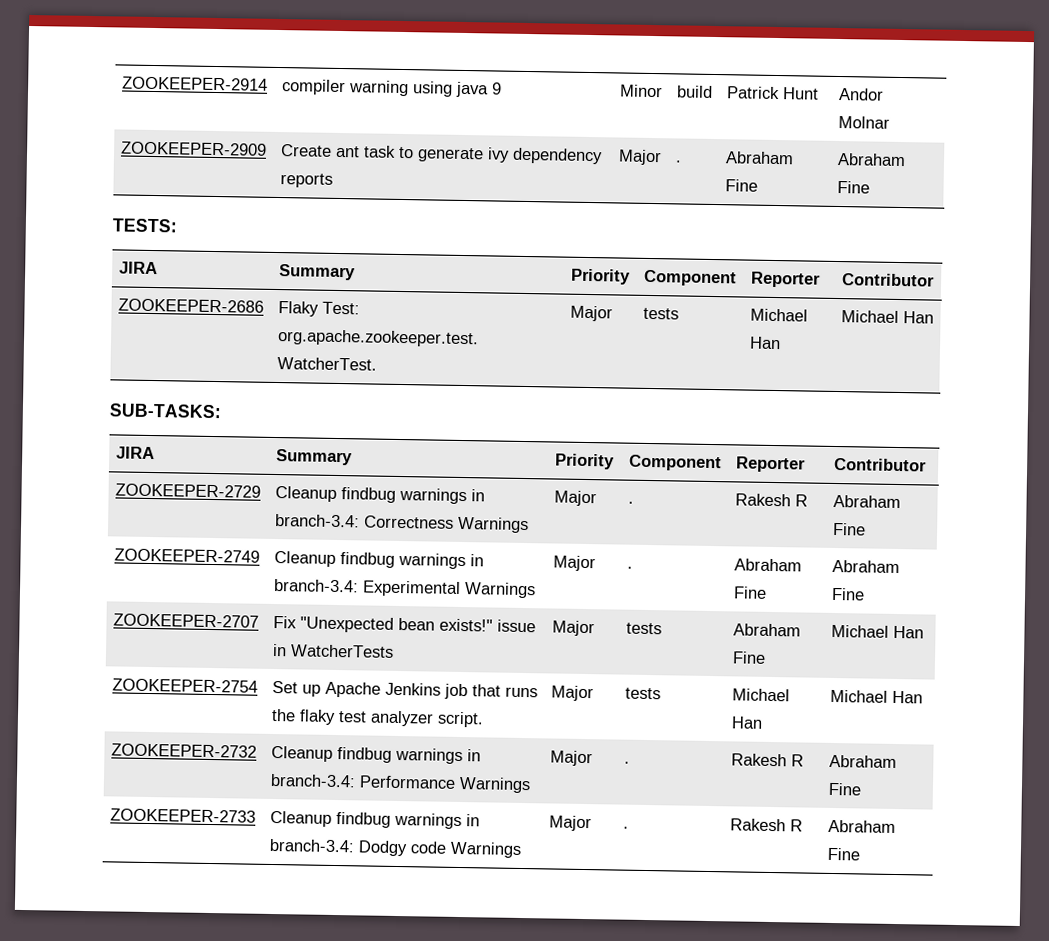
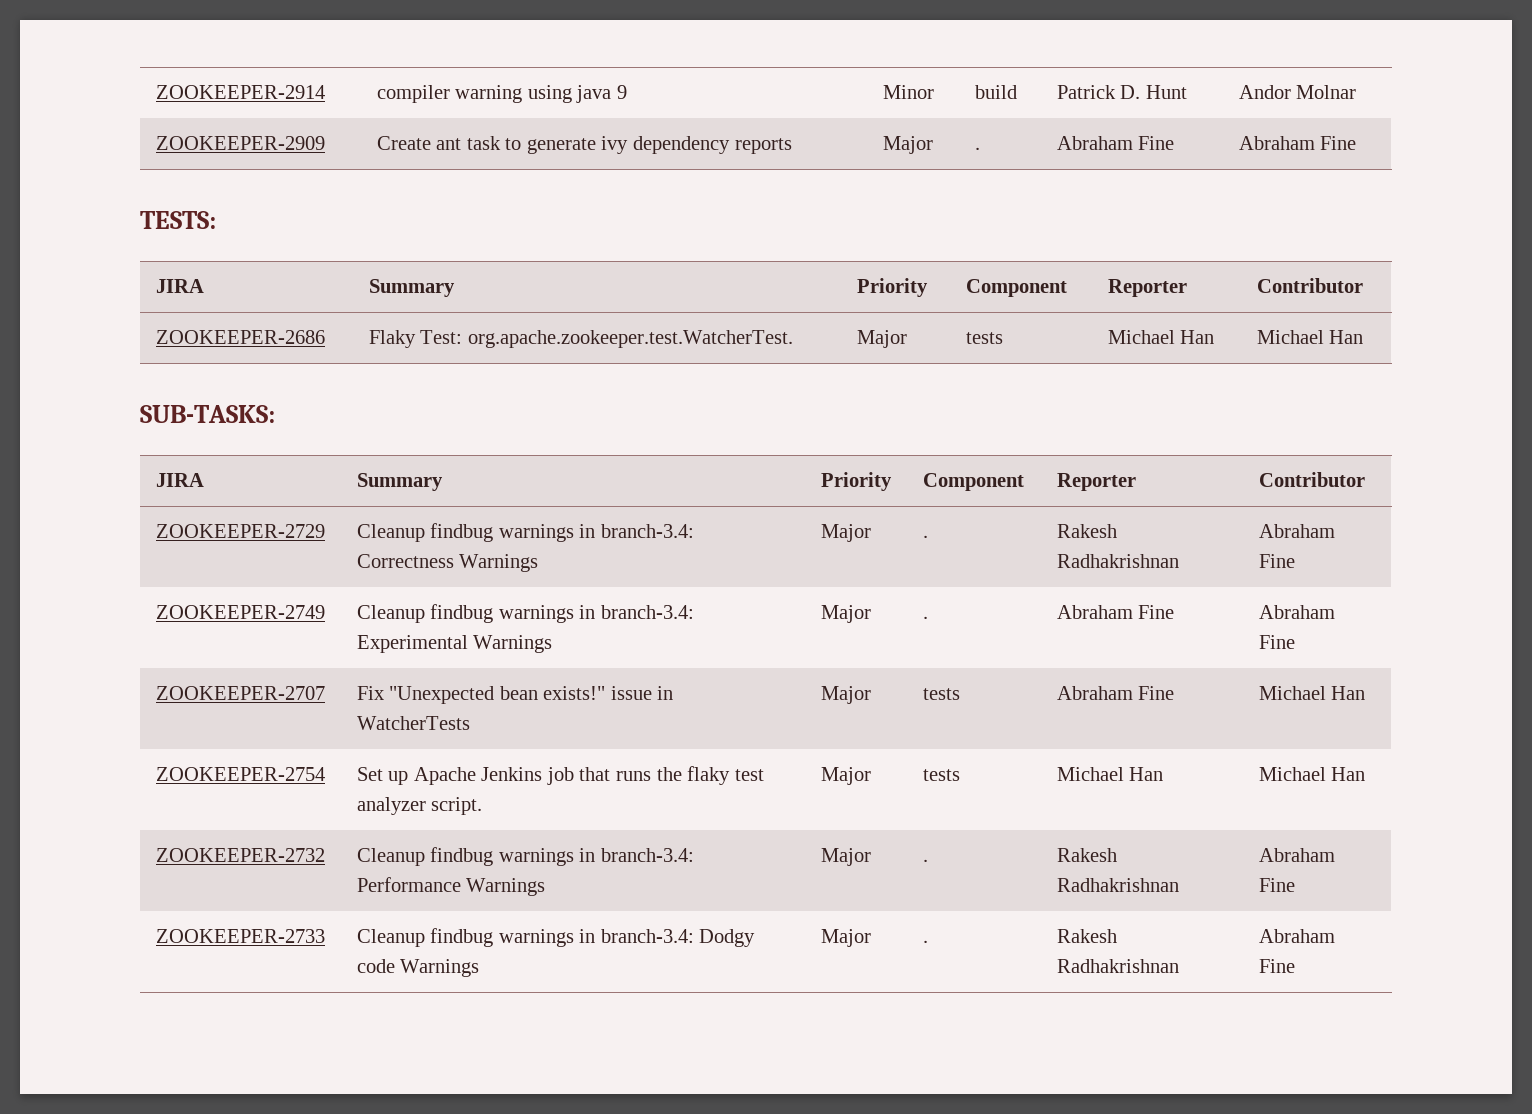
- ZOOKEEPER-2914 | compiler warning using java 9 | Minor | build | Patrick Hunt | Andor Molnar
+ ZOOKEEPER-2914 | compiler warning using java 9 | Minor | build | Patrick D. Hunt | Andor Molnar
- ZOOKEEPER-2729 | Cleanup findbug warnings in branch-3.4: Correctness Warnings | Major | . | Rakesh R | Abraham Fine
+ ZOOKEEPER-2729 | Cleanup findbug warnings in branch-3.4: Correctness Warnings | Major | . | Rakesh Radhakrishnan | Abraham Fine
- ZOOKEEPER-2732 | Cleanup findbug warnings in branch-3.4: Performance Warnings | Major | . | Rakesh R | Abraham Fine
+ ZOOKEEPER-2732 | Cleanup findbug warnings in branch-3.4: Performance Warnings | Major | . | Rakesh Radhakrishnan | Abraham Fine
- ZOOKEEPER-2733 | Cleanup findbug warnings in branch-3.4: Dodgy code Warnings | Major | . | Rakesh R | Abraham Fine
+ ZOOKEEPER-2733 | Cleanup findbug warnings in branch-3.4: Dodgy code Warnings | Major | . | Rakesh Radhakrishnan | Abraham Fine

